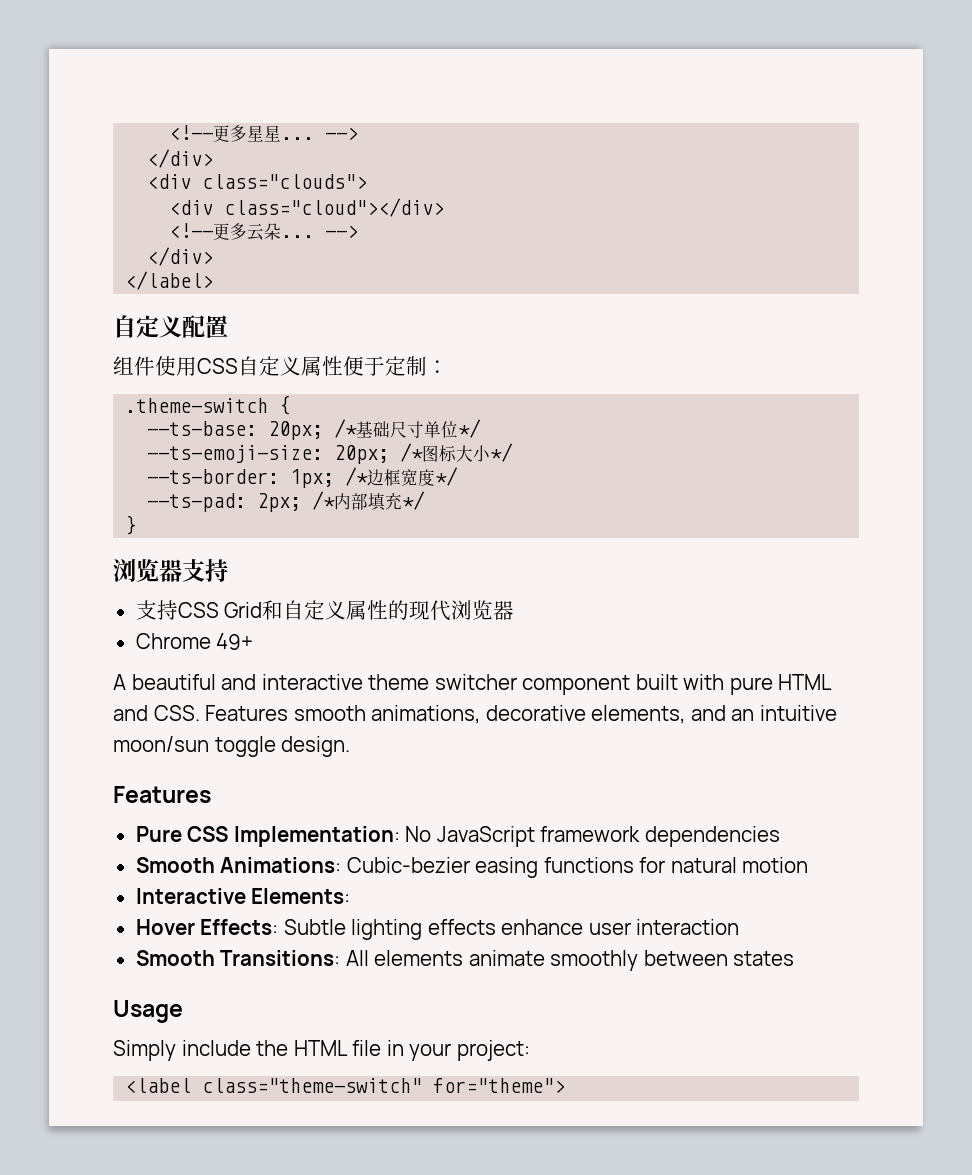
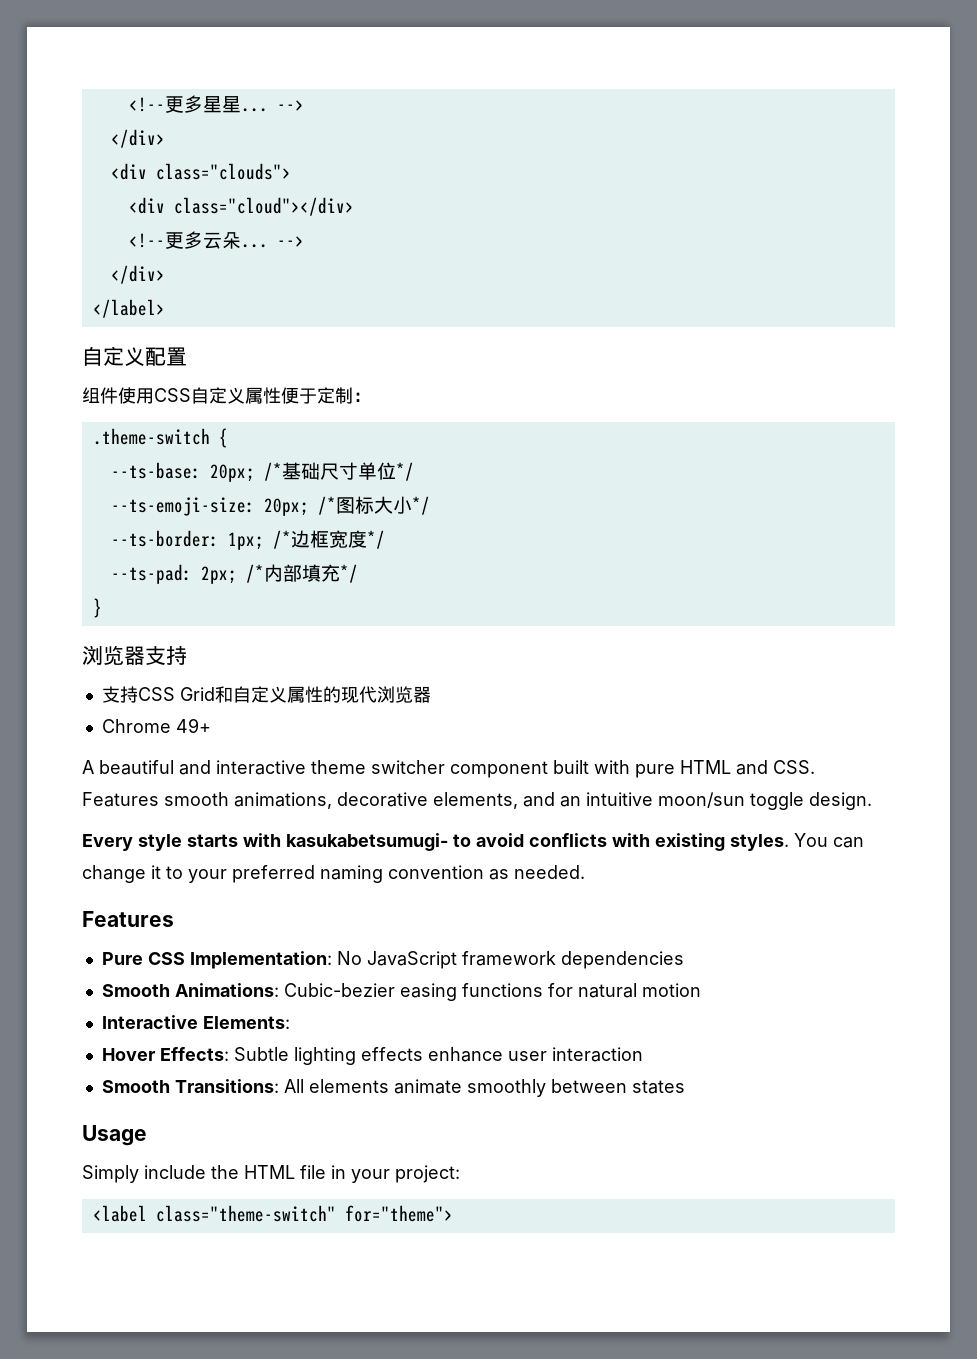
+ Every style starts with kasukabetsumugi- to avoid conflicts with existing styles. You can change it to your preferred naming convention as needed.

